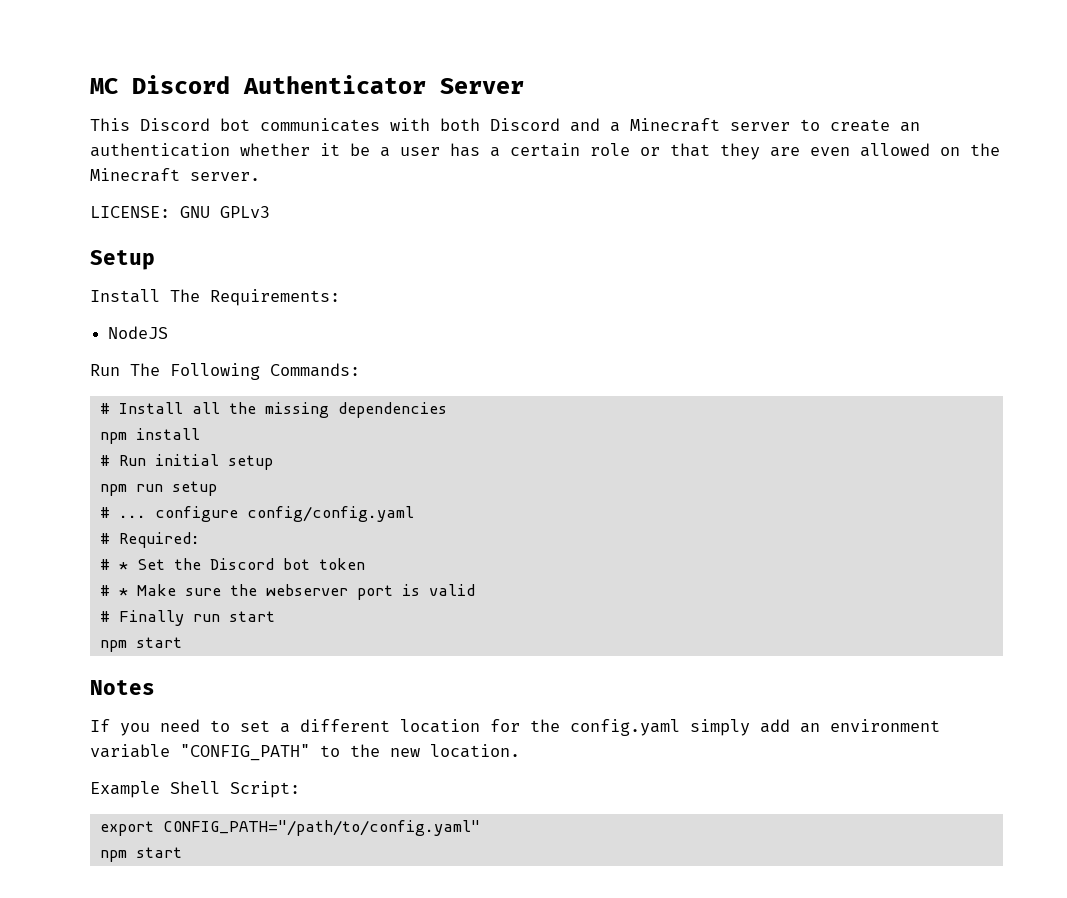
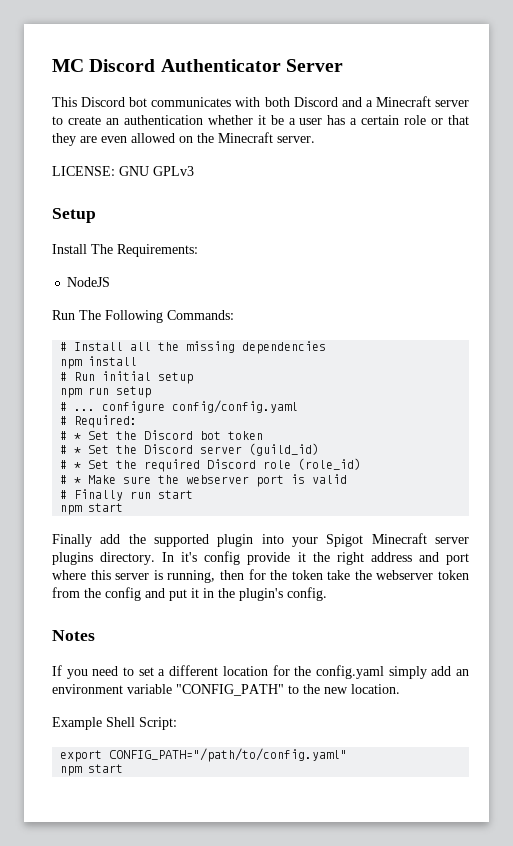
+ # * Set the Discord server (guild_id)
+ # * Set the required Discord role (role_id)
+ Finally add the supported plugin into your Spigot Minecraft server plugins directory. In it's config provide it the right address and port where this server is running, then for the token take the webserver token from the config and put it in the plugin's config.

